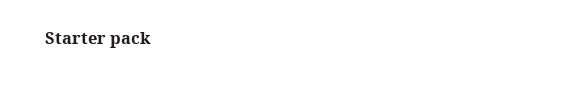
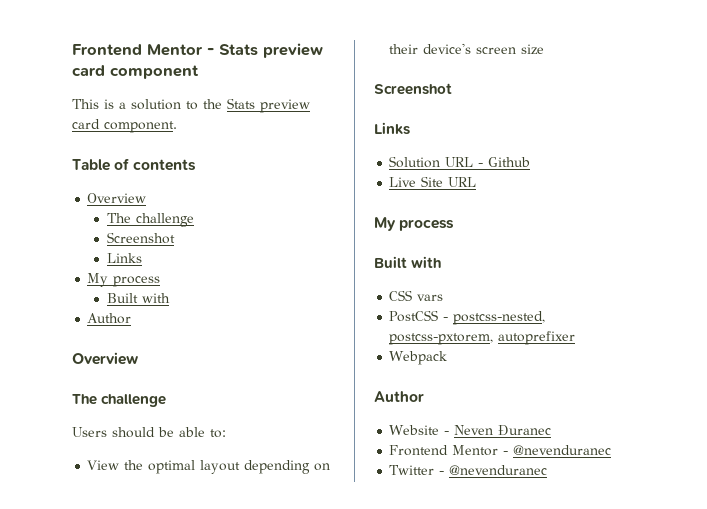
- Starter pack
+ Frontend Mentor - Stats preview card component
+ This is a solution to the Stats preview card component.
+ Table of contents
+ Overview
+ The challenge
+ Screenshot
+ Links
+ My process
+ Built with
+ Author
+ Overview
+ The challenge
+ Users should be able to:
+ View the optimal layout depending on their device's screen size
+ Screenshot
+ Links
+ Solution URL - Github
+ Live Site URL
+ My process
+ Built with
+ CSS vars
+ PostCSS - postcss-nested, postcss-pxtorem, autoprefixer
+ Webpack
+ Author
+ Website - Neven Đuranec
+ Frontend Mentor - @nevenduranec
+ Twitter - @nevenduranec

